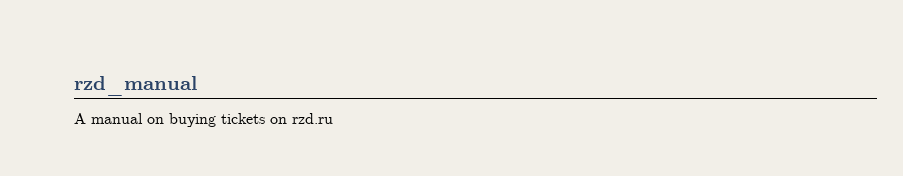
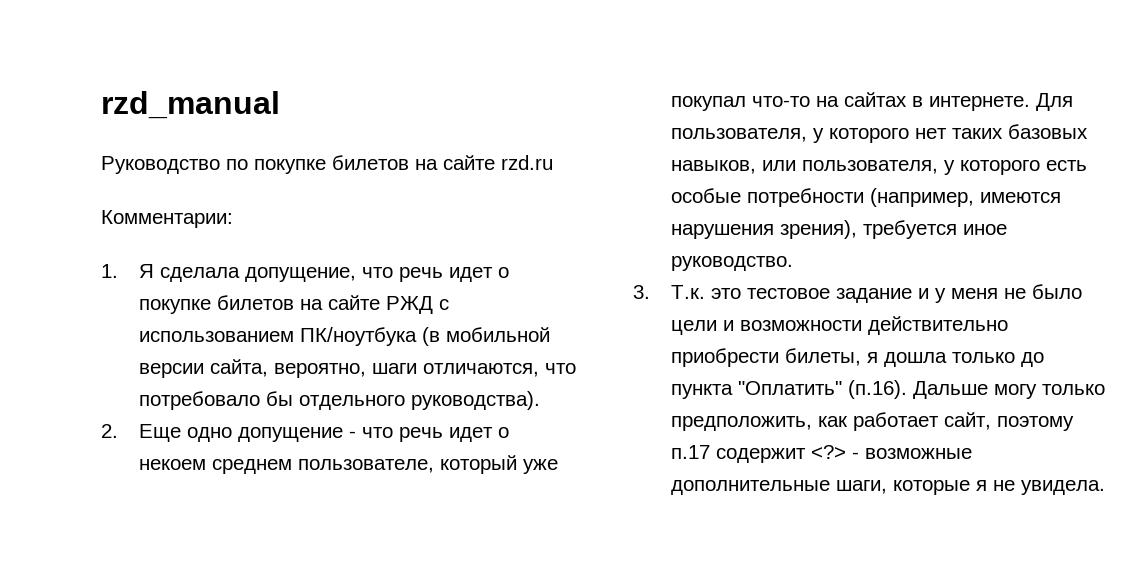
- A manual on buying tickets on rzd.ru
+ Руководство по покупке билетов на сайте rzd.ru
+ Комментарии:
+ 1. Я сделала допущение, что речь идет о покупке билетов на сайте РЖД с использованием ПК/ноутбука (в мобильной версии сайта, вероятно, шаги отличаются, что потребовало бы отдельного руководства).
+ 2. Еще одно допущение - что речь идет о некоем среднем пользователе, который уже покупал что-то на сайтах в интернете. Для пользователя, у которого нет таких базовых навыков, или пользователя, у которого есть особые потребности (например, имеются нарушения зрения), требуется иное руководство.
+ 3. Т.к. это тестовое задание и у меня не было цели и возможности действительно приобрести билеты, я дошла только до пункта "Оплатить" (п.16). Дальше могу только предположить, как работает сайт, поэтому п.17 содержит <?> - возможные дополнительные шаги, которые я не увидела.

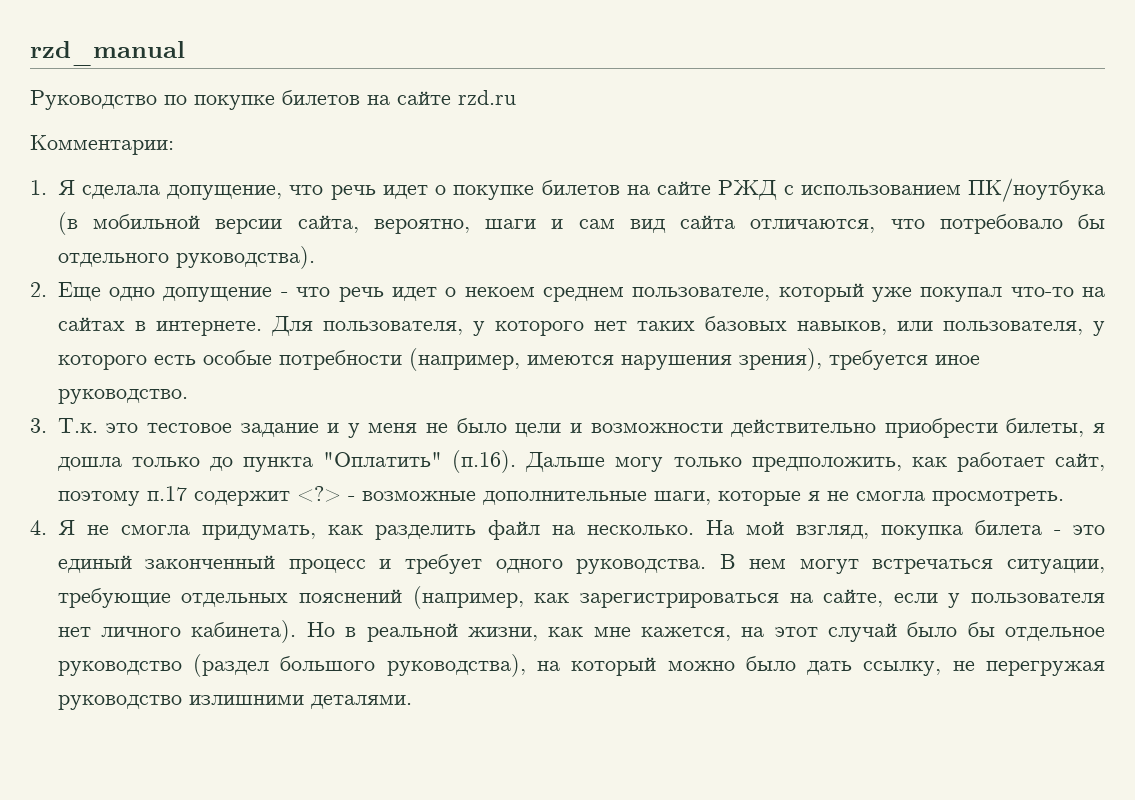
- 1. Я сделала допущение, что речь идет о покупке билетов на сайте РЖД с использованием ПК/ноутбука (в мобильной версии сайта, вероятно, шаги отличаются, что потребовало бы отдельного руководства).
+ 1. Я сделала допущение, что речь идет о покупке билетов на сайте РЖД с использованием ПК/ноутбука (в мобильной версии сайта, вероятно, шаги и сам вид сайта отличаются, что потребовало бы отдельного руководства).
- 3. Т.к. это тестовое задание и у меня не было цели и возможности действительно приобрести билеты, я дошла только до пункта "Оплатить" (п.16). Дальше могу только предположить, как работает сайт, поэтому п.17 содержит <?> - возможные дополнительные шаги, которые я не увидела.
+ 3. Т.к. это тестовое задание и у меня не было цели и возможности действительно приобрести билеты, я дошла только до пункта "Оплатить" (п.16). Дальше могу только предположить, как работает сайт, поэтому п.17 содержит <?> - возможные дополнительные шаги, которые я не смогла просмотреть.
+ 4. Я не смогла придумать, как разделить файл на несколько. На мой взгляд, покупка билета - это единый законченный процесс и требует одного руководства. В нем могут встречаться ситуации, требующие отдельных пояснений (например, как зарегистрироваться на сайте, если у пользователя нет личного кабинета). Но в реальной жизни, как мне кажется, на этот случай было бы отдельное руководство (раздел большого руководства), на который можно было дать ссылку, не перегружая руководство излишними деталями.

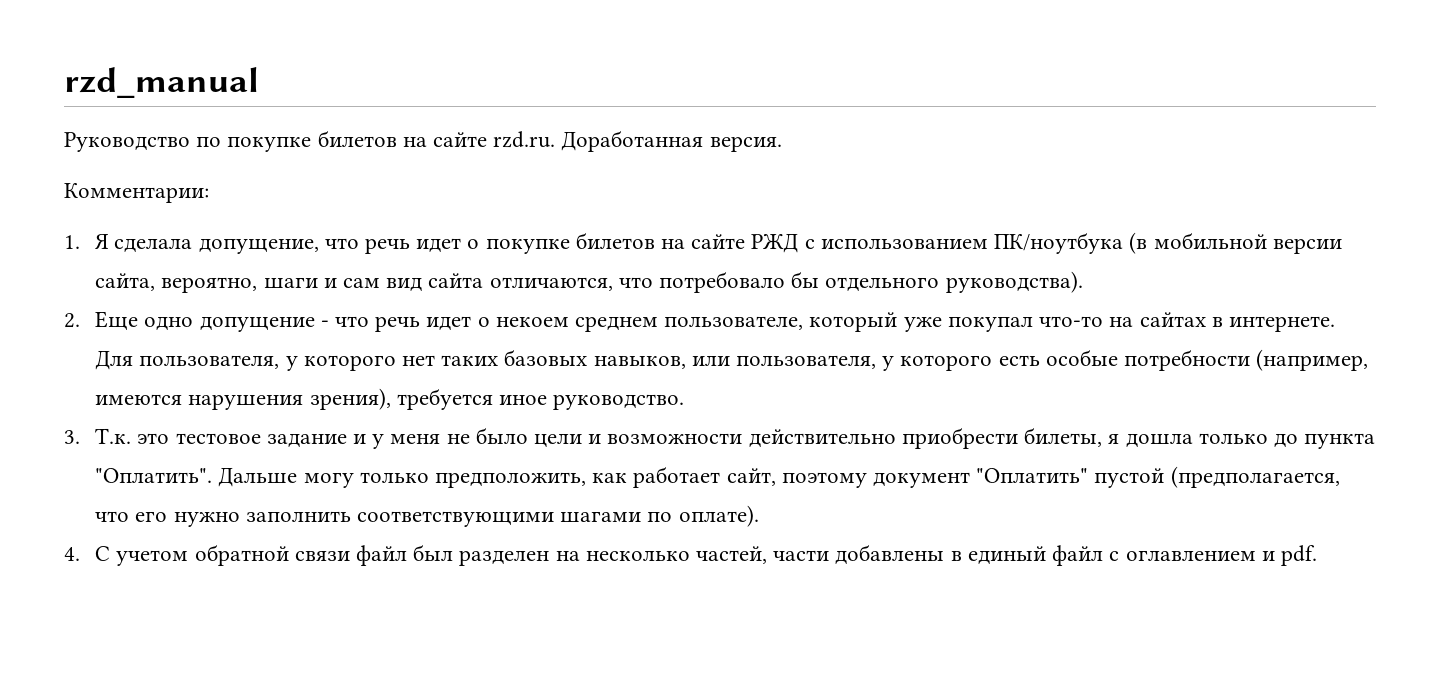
- Руководство по покупке билетов на сайте rzd.ru
+ Руководство по покупке билетов на сайте rzd.ru. Доработанная версия.
- 3. Т.к. это тестовое задание и у меня не было цели и возможности действительно приобрести билеты, я дошла только до пункта "Оплатить" (п.16). Дальше могу только предположить, как работает сайт, поэтому п.17 содержит <?> - возможные дополнительные шаги, которые я не смогла просмотреть.
- 4. Я не смогла придумать, как разделить файл на несколько. На мой взгляд, покупка билета - это единый законченный процесс и требует одного руководства. В нем могут встречаться ситуации, требующие отдельных пояснений (например, как зарегистрироваться на сайте, если у пользователя нет личного кабинета). Но в реальной жизни, как мне кажется, на этот случай было бы отдельное руководство (раздел большого руководства), на который можно было дать ссылку, не перегружая руководство излишними деталями.
+ 3. Т.к. это тестовое задание и у меня не было цели и возможности действительно приобрести билеты, я дошла только до пункта "Оплатить". Дальше могу только предположить, как работает сайт, поэтому документ "Оплатить" пустой (предполагается, что его нужно заполнить соответствующими шагами по оплате).
+ 4. С учетом обратной связи файл был разделен на несколько частей, части добавлены в единый файл с оглавлением и pdf.

